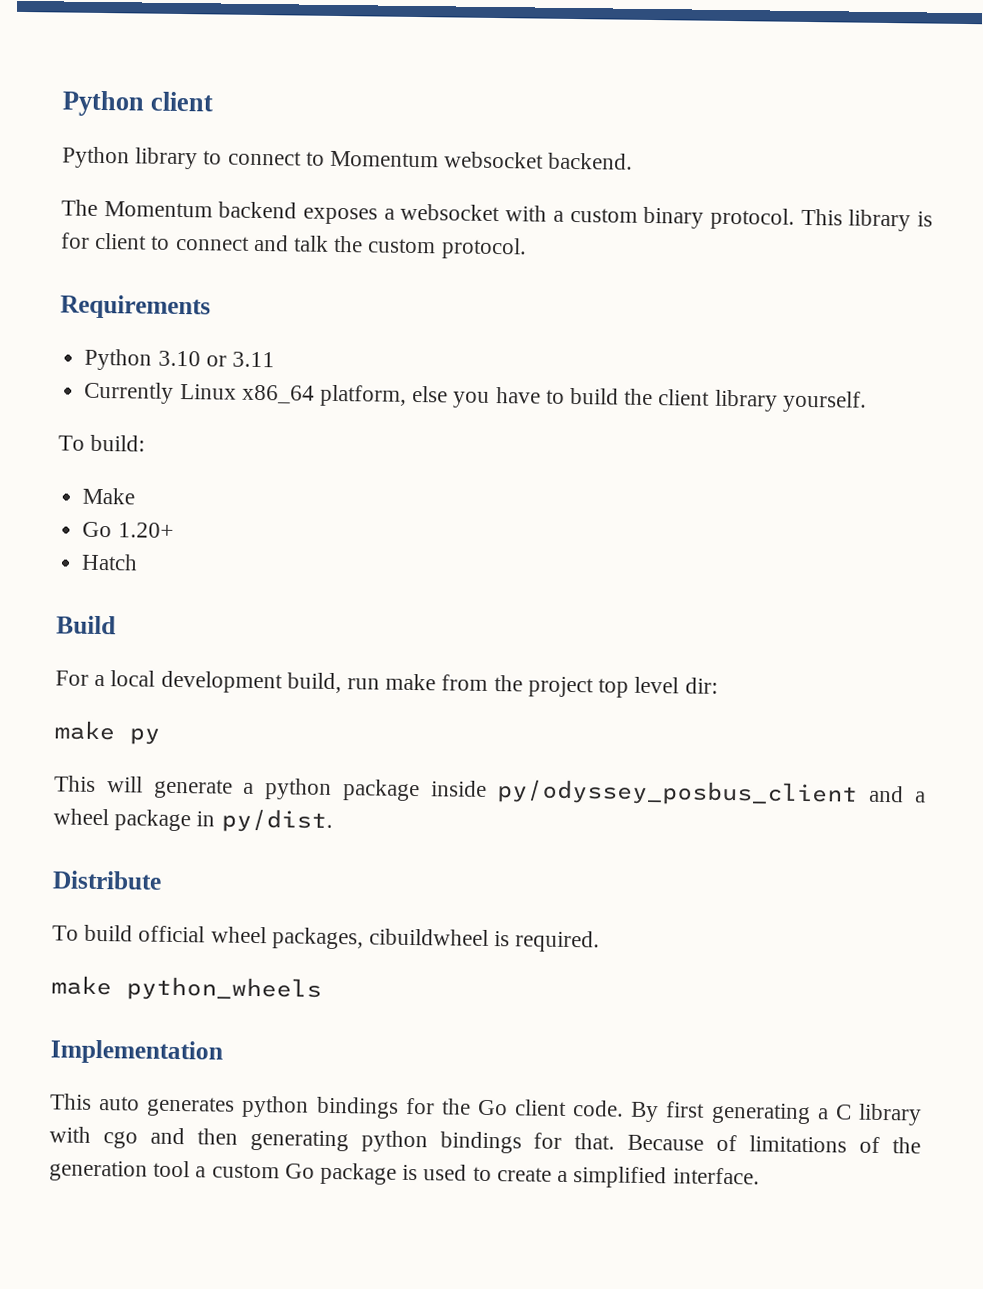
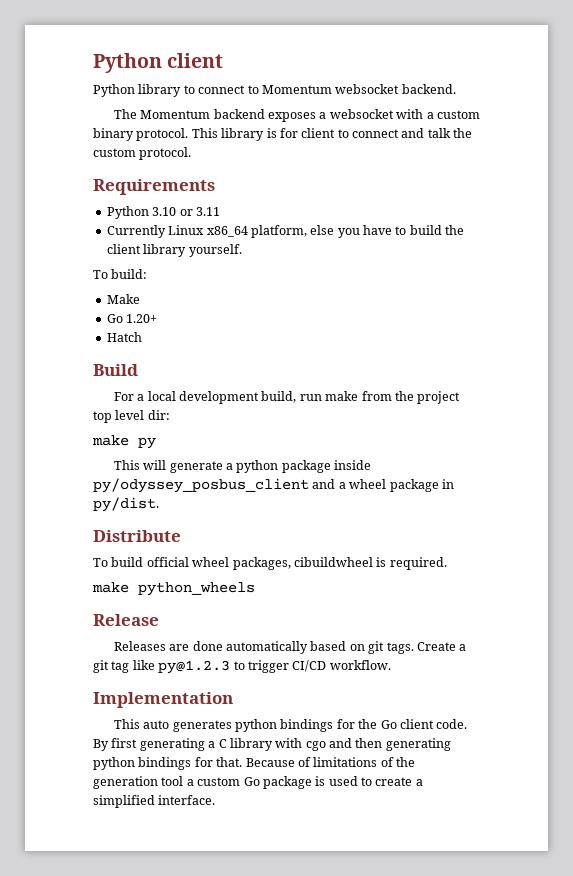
+ Release
+ Releases are done automatically based on git tags. Create a git tag like py@1.2.3 to trigger CI/CD workflow.

